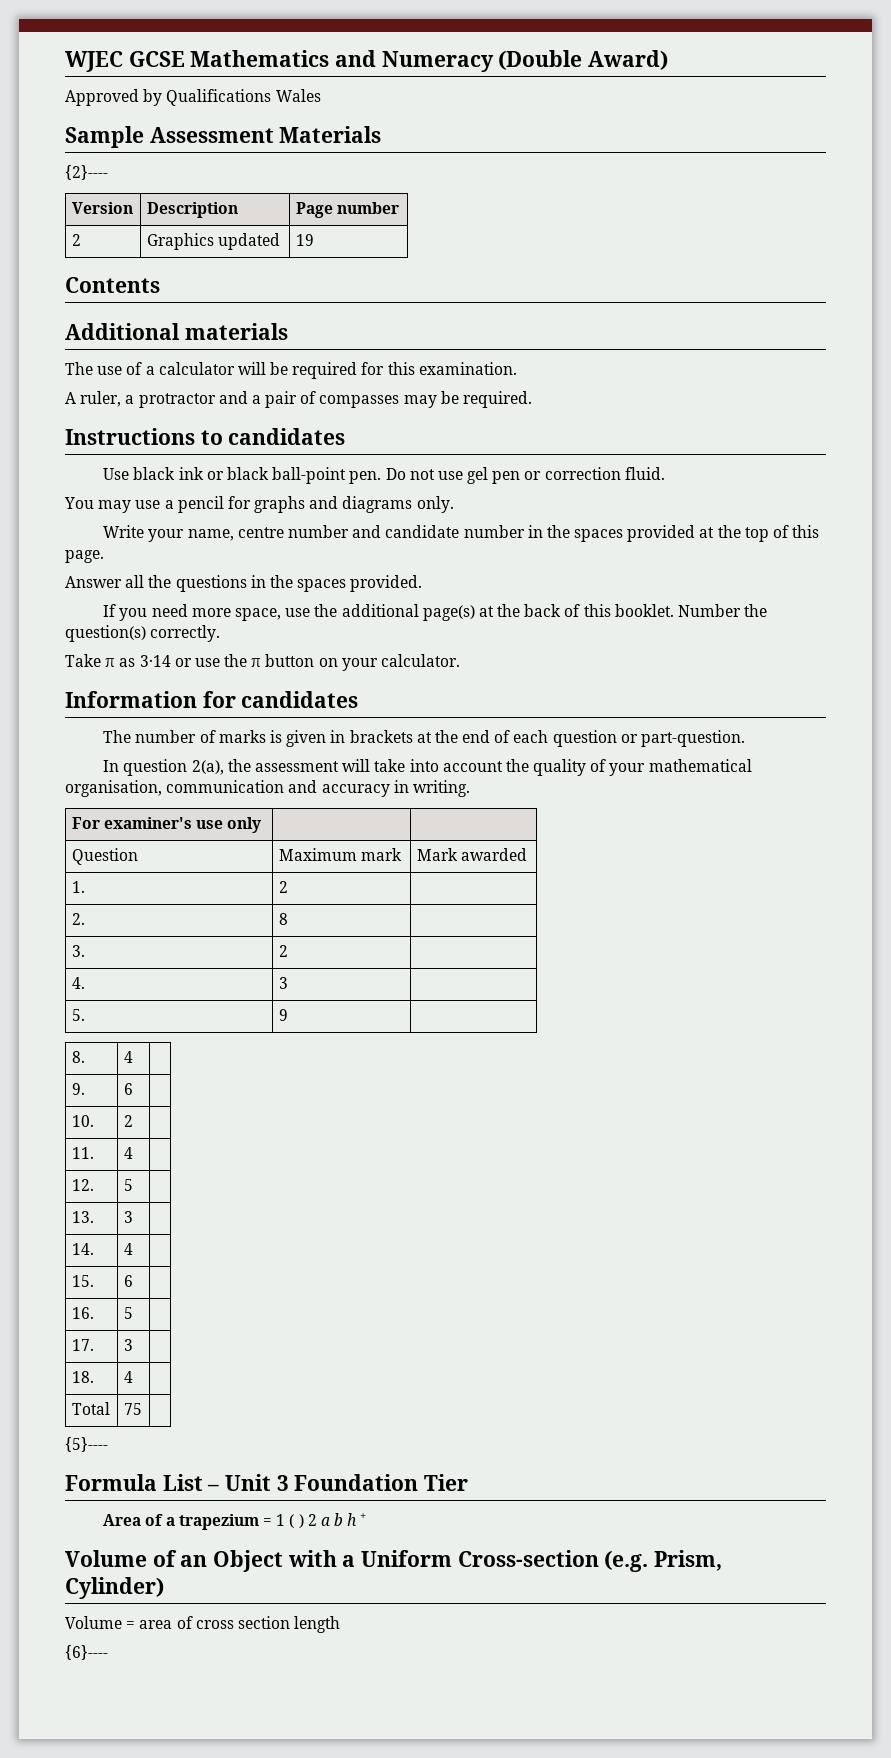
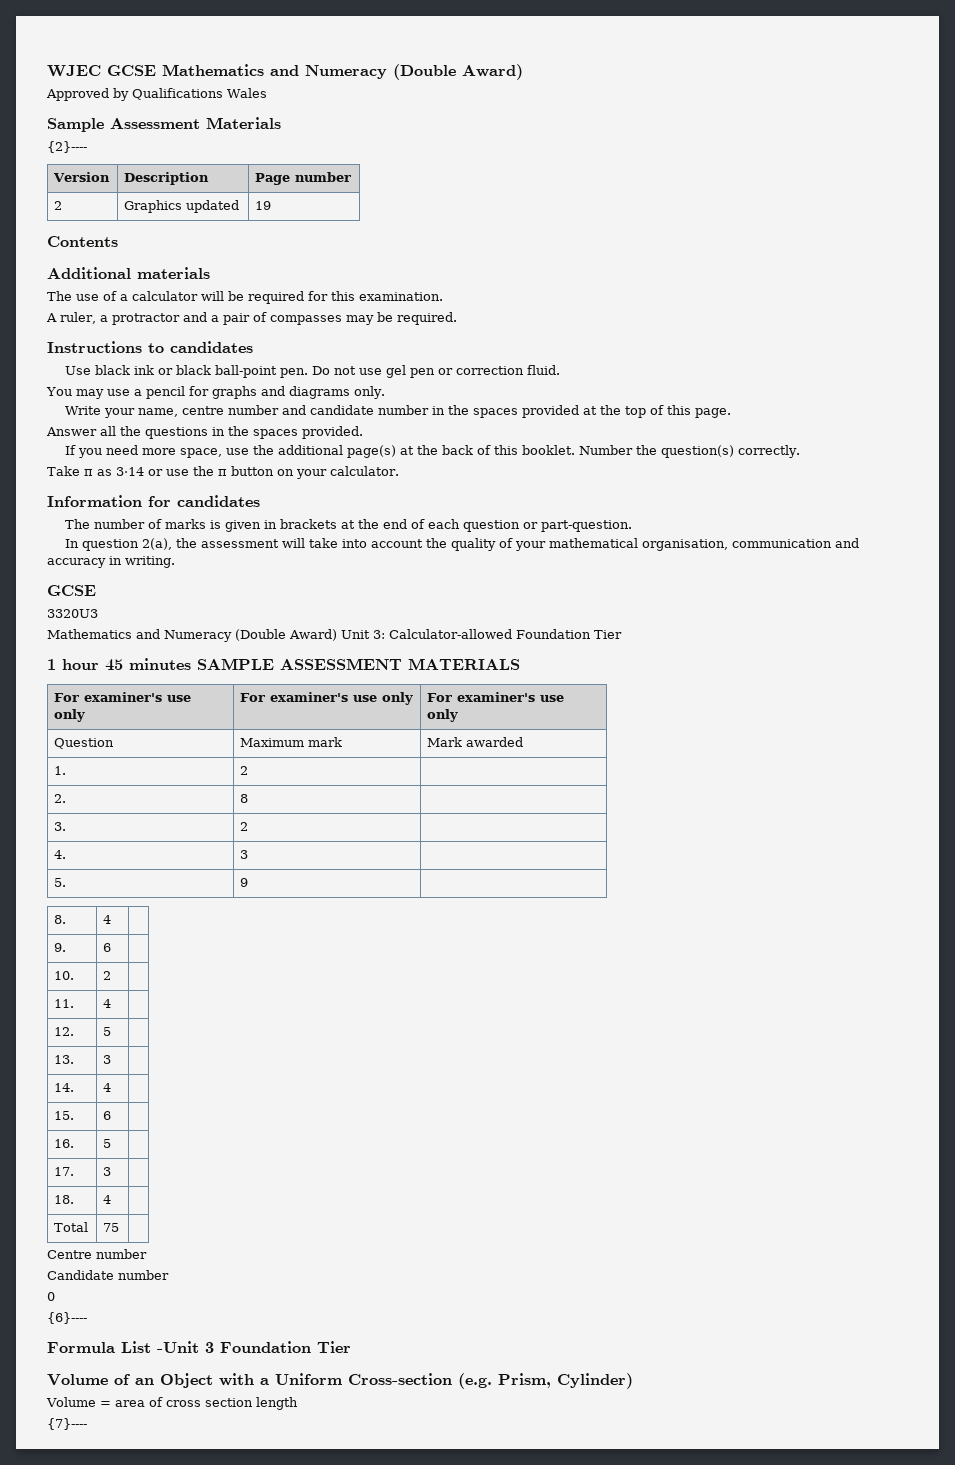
  In question 2(a), the assessment will take into account the quality of your mathematical organisation, communication and accuracy in writing.
- For examiner's use only | |
+ GCSE
+ 3320U3
+ Mathematics and Numeracy (Double Award) Unit 3: Calculator-allowed Foundation Tier
+ 1 hour 45 minutes SAMPLE ASSESSMENT MATERIALS
+ For examiner's use only | For examiner's use only | For examiner's use only
- {5}----
+ Centre number
+ Candidate number
+ 0
+ {6}----
- Formula List – Unit 3 Foundation Tier
+ Formula List -Unit 3 Foundation Tier
- Area of a trapezium = 1 ( ) 2 a b h +
- {6}----
+ {7}----

